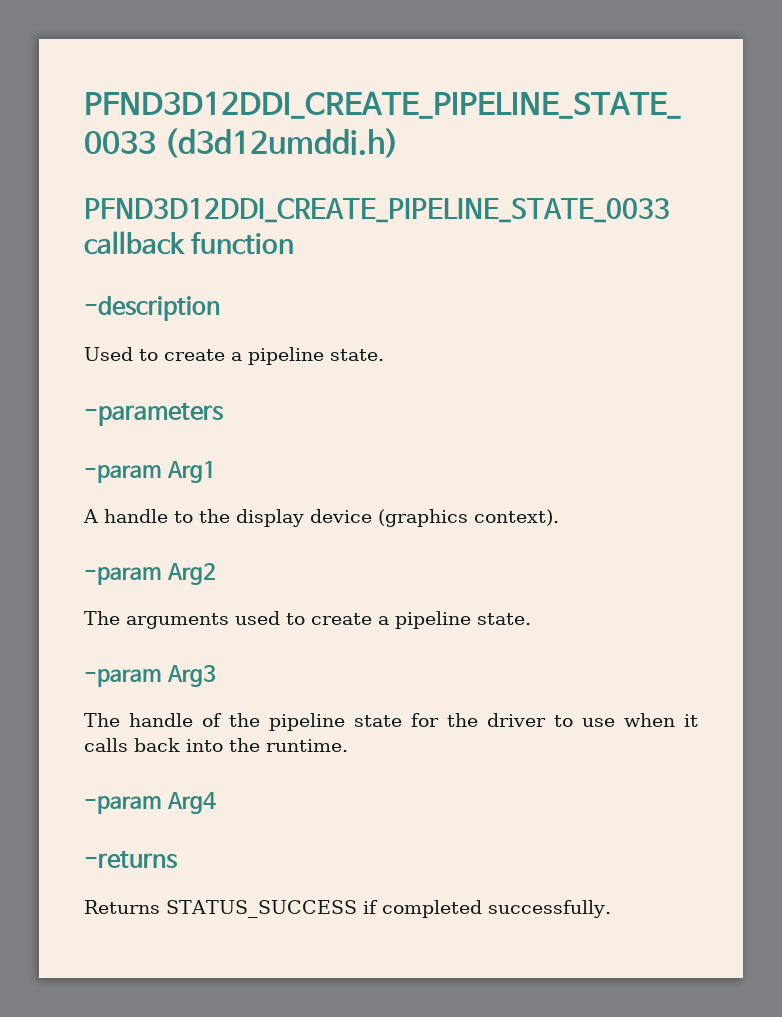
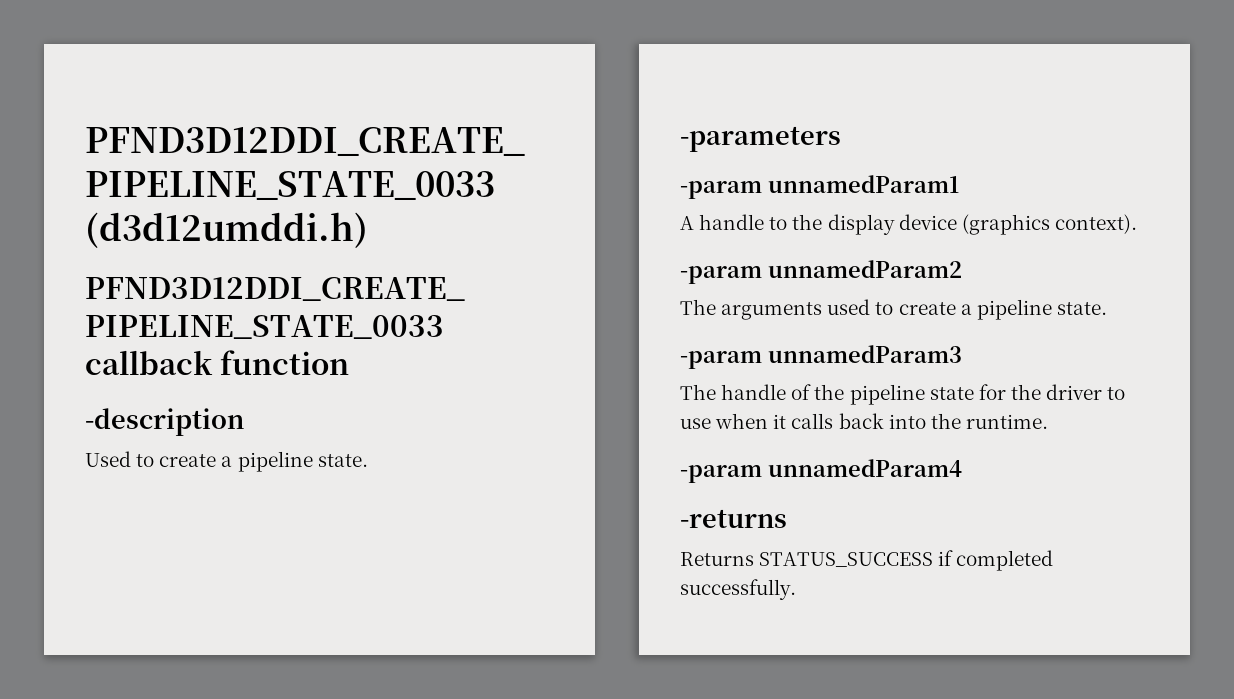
- -param Arg1
+ -param unnamedParam1
- -param Arg2
+ -param unnamedParam2
- -param Arg3
+ -param unnamedParam3
- -param Arg4
+ -param unnamedParam4

